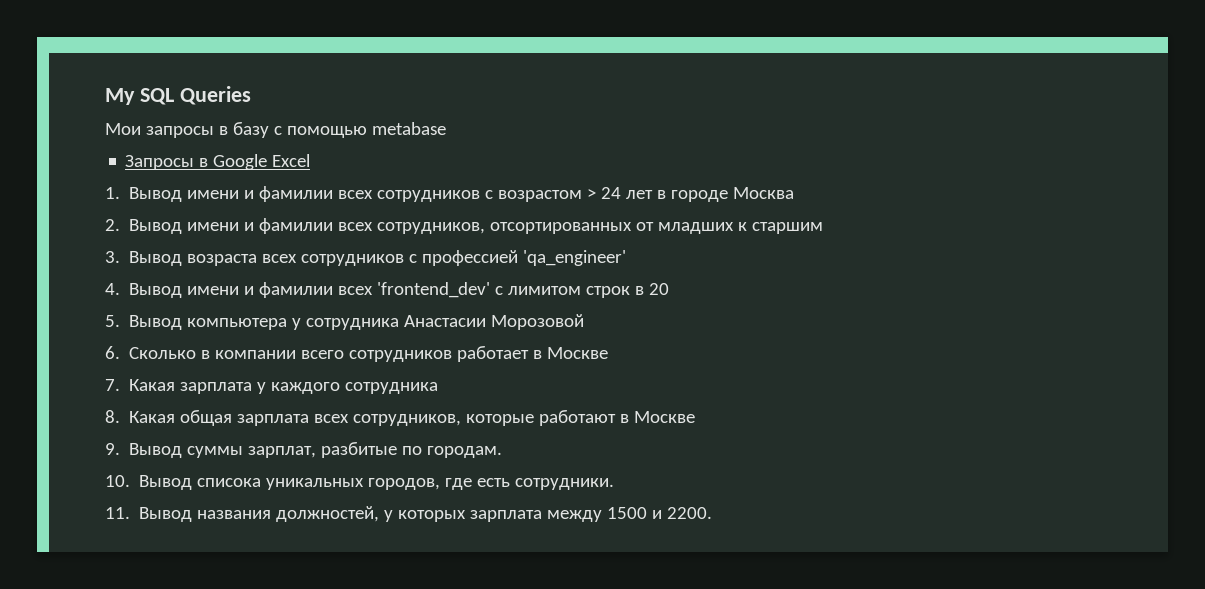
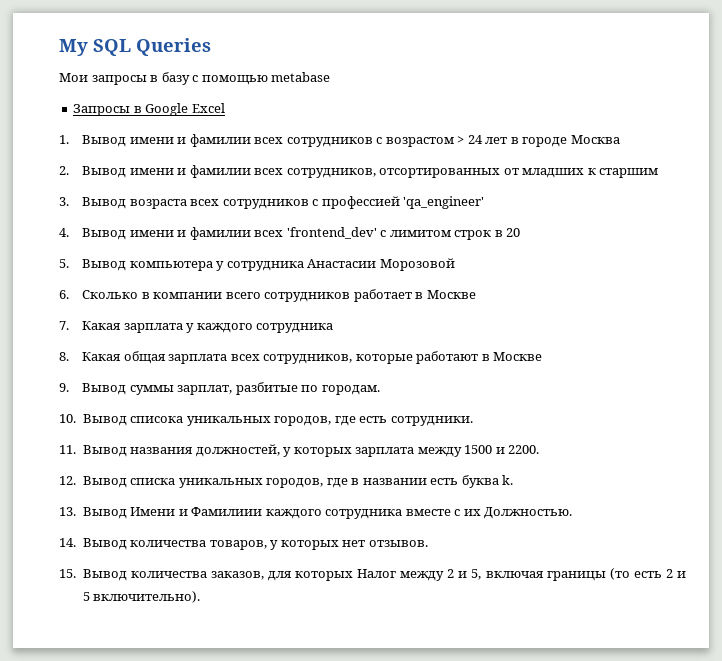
+ 12. Вывод списка уникальных городов, где в названии есть буква k.
+ 13. Вывод Имени и Фамилиии каждого сотрудника вместе с их Должностью.
+ 14. Вывод количества товаров, у которых нет отзывов.
+ 15. Вывод количества заказов, для которых Налог между 2 и 5, включая границы (то есть 2 и 5 включительно).

